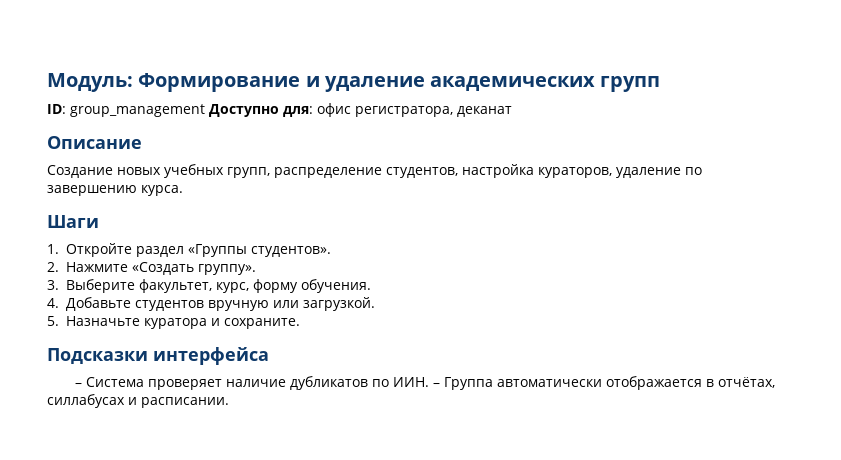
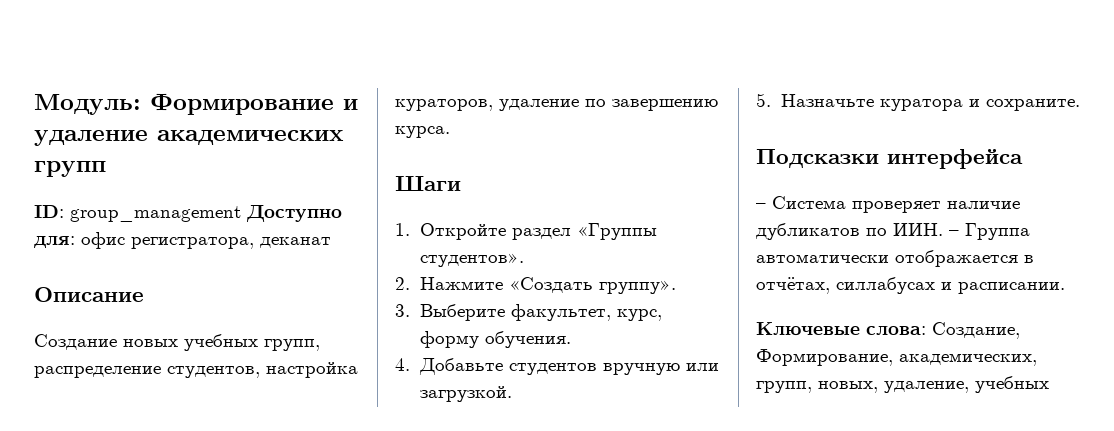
+ Ключевые слова: Создание, Формирование, академических, групп, новых, удаление, учебных

